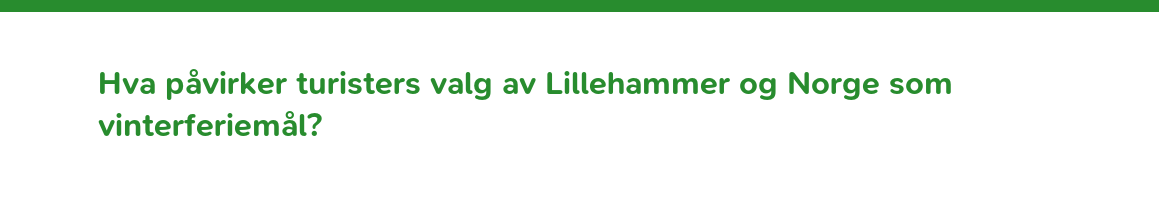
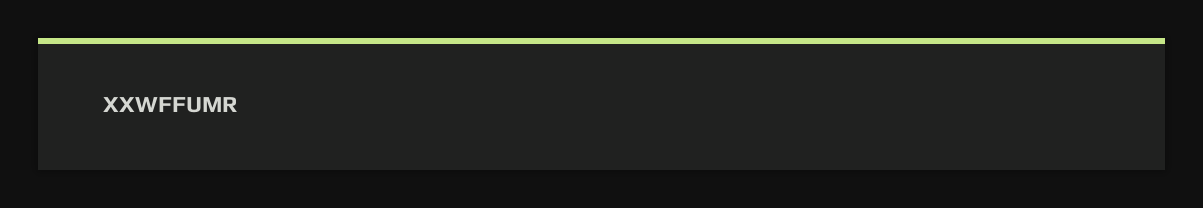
- Hva påvirker turisters valg av Lillehammer og Norge som vinterferiemål?
+ XXWFFUMR

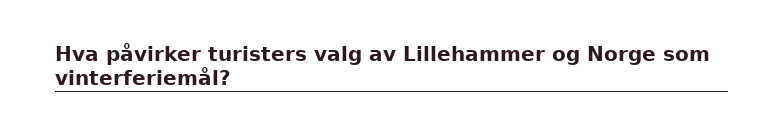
- XXWFFUMR
+ Hva påvirker turisters valg av Lillehammer og Norge som vinterferiemål?

